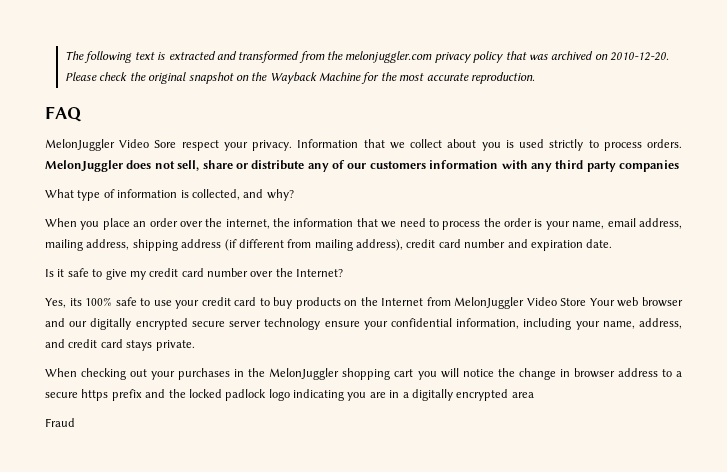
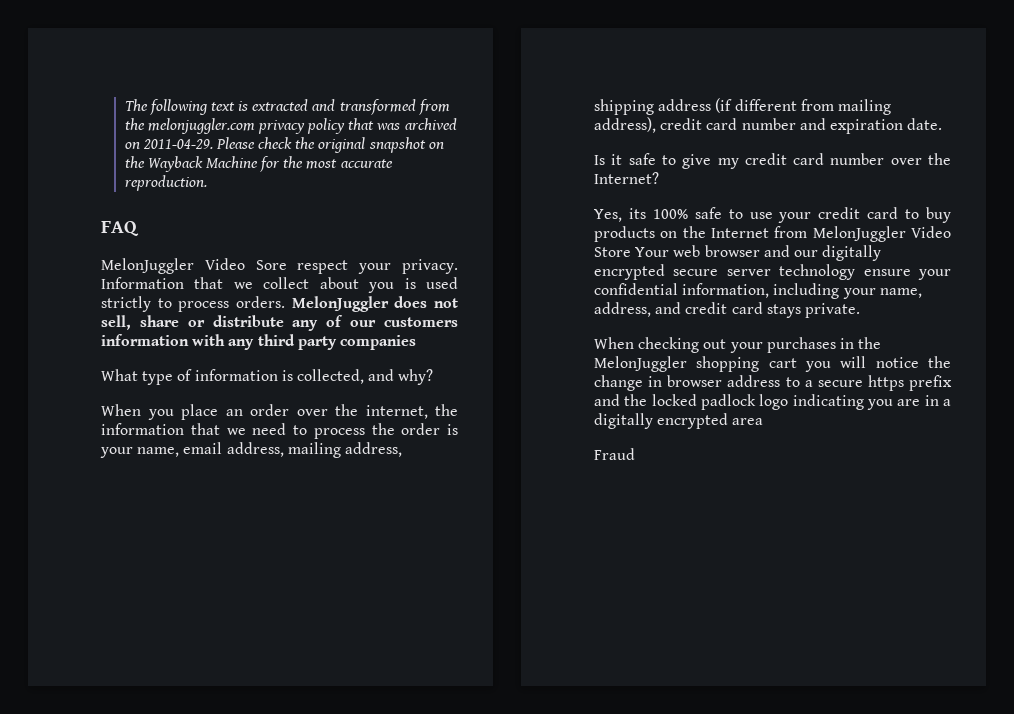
- The following text is extracted and transformed from the melonjuggler.com privacy policy that was archived on 2010-12-20.
+ The following text is extracted and transformed from the melonjuggler.com privacy policy that was archived on 2011-04-29.

